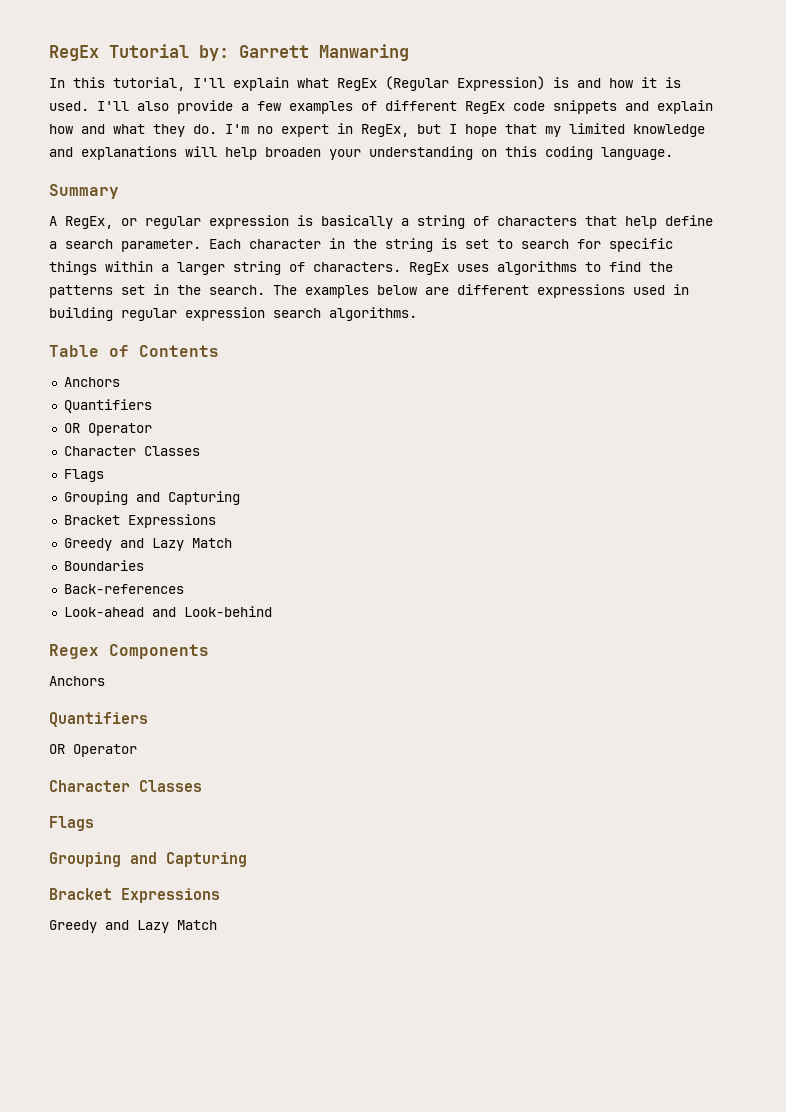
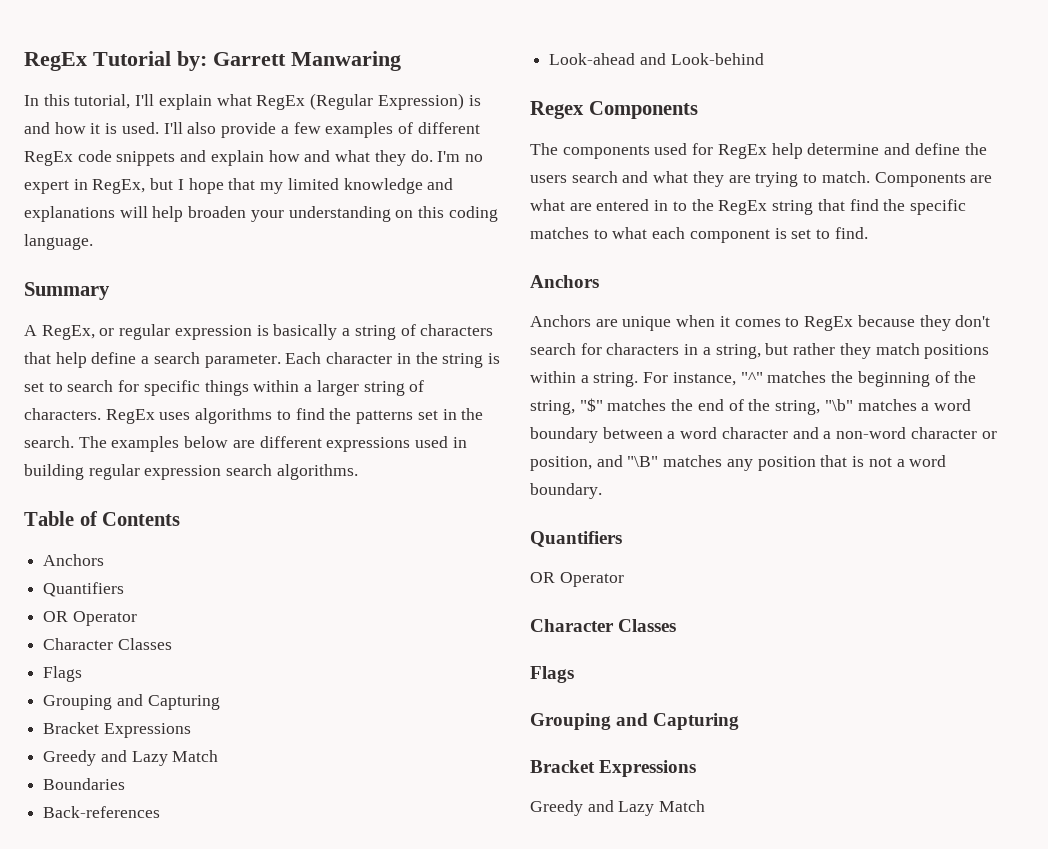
  Regex Components
+ The components used for RegEx help determine and define the users search and what they are trying to match. Components are what are entered in to the RegEx string that find the specific matches to what each component is set to find.
  Anchors
+ Anchors are unique when it comes to RegEx because they don't search for characters in a string, but rather they match positions within a string. For instance, "^" matches the beginning of the string, "$" matches the end of the string, "\b" matches a word boundary between a word character and a non-word character or position, and "\B" matches any position that is not a word boundary.

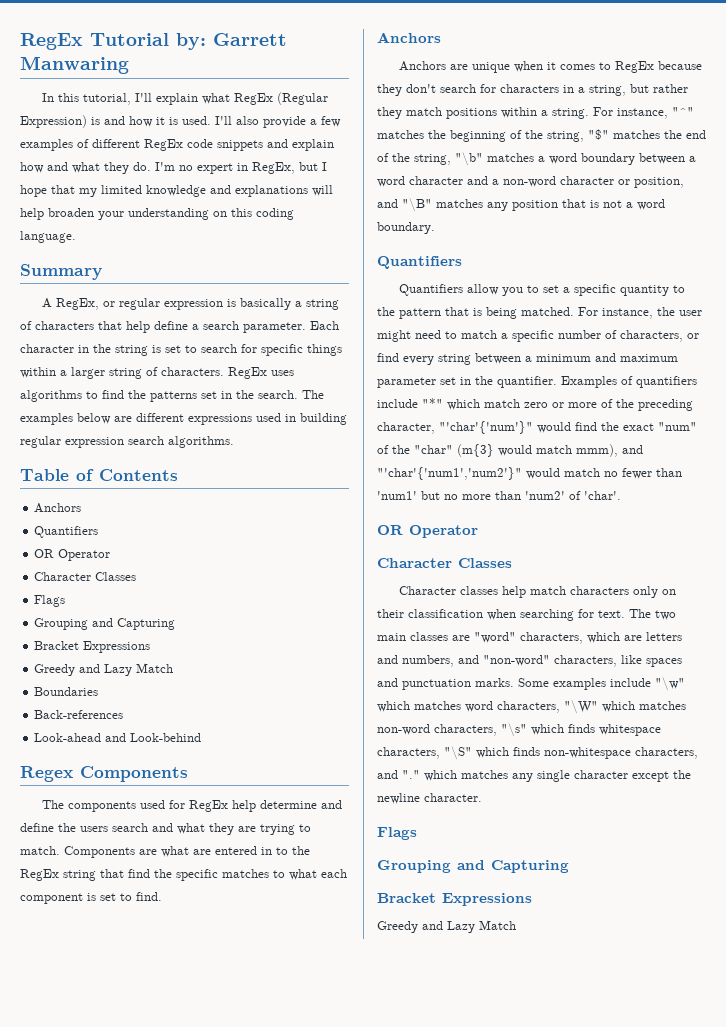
  For instance, "^" matches the beginning of the string, "$" matches the end of the string, "\b" matches a word boundary between a word character and a non-word character or position, and "\B" matches any position that is not a word boundary.
  Quantifiers
+ Quantifiers allow you to set a specific quantity to the pattern that is being matched. For instance, the user might need to match a specific number of characters, or find every string between a minimum and maximum parameter set in the quantifier. Examples of quantifiers include "*" which match zero or more of the preceding character, "'char'{'num'}" would find the exact "num" of the "char" (m{3} would match mmm), and "'char'{'num1','num2'}" would match no fewer than 'num1' but no more than 'num2' of 'char'.
  OR Operator
  Character Classes
+ Character classes help match characters only on their classification when searching for text. The two main classes are "word" characters, which are letters and numbers, and "non-word" characters, like spaces and punctuation marks. Some examples include "\w" which matches word characters, "\W" which matches non-word characters, "\s" which finds whitespace characters, "\S" which finds non-whitespace characters, and "." which matches any single character except the newline character.

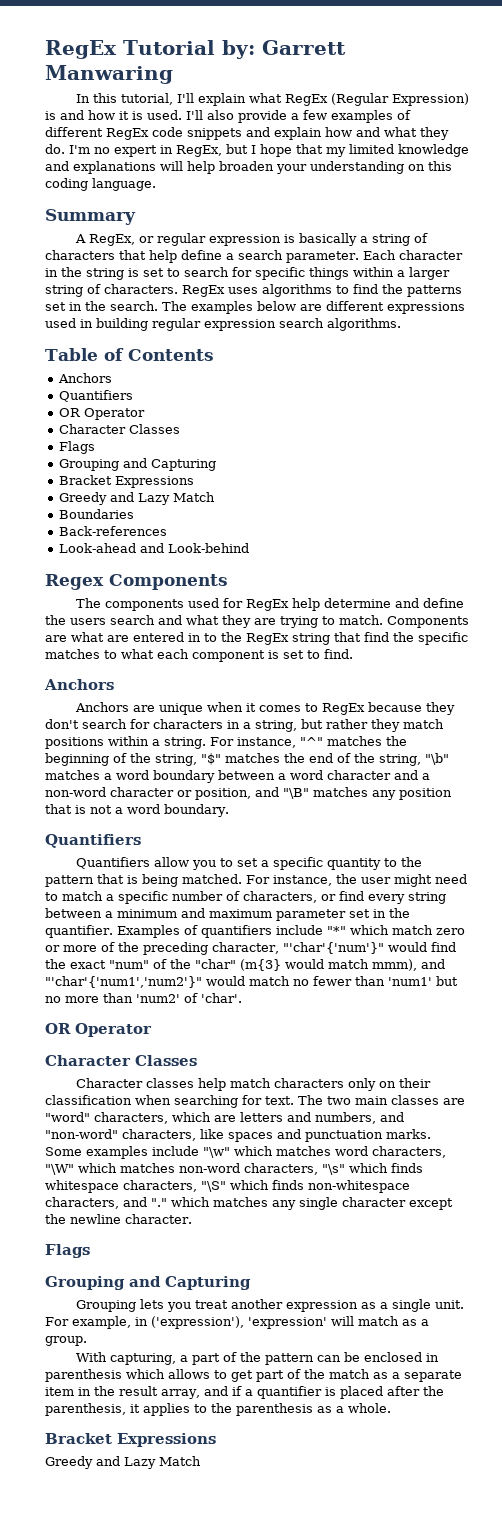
+ Grouping lets you treat another expression as a single unit. For example, in ('expression'), 'expression' will match as a group.
+ With capturing, a part of the pattern can be enclosed in parenthesis which allows to get part of the match as a separate item in the result array, and if a quantifier is placed after the parenthesis, it applies to the parenthesis as a whole.

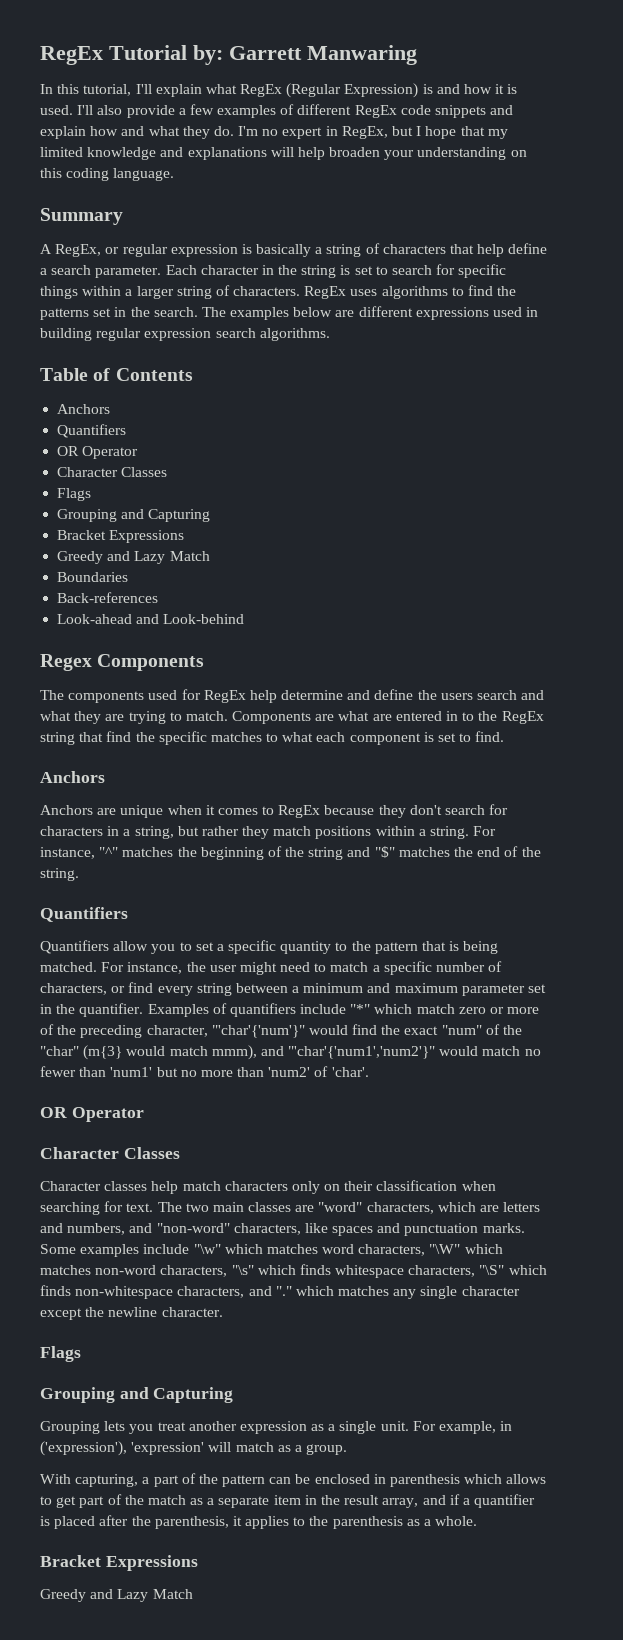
- For instance, "^" matches the beginning of the string, "$" matches the end of the string, "\b" matches a word boundary between a word character and a non-word character or position, and "\B" matches any position that is not a word boundary.
+ For instance, "^" matches the beginning of the string and "$" matches the end of the string.

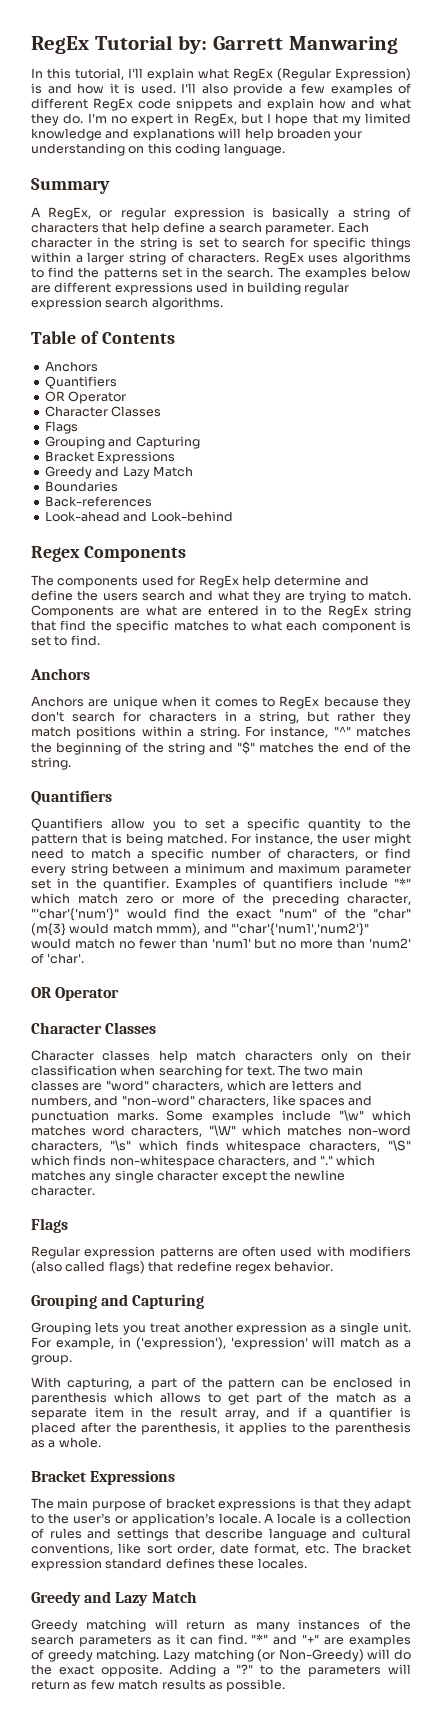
+ Regular expression patterns are often used with modifiers (also called flags) that redefine regex behavior.
  With capturing, a part of the pattern can be enclosed in parenthesis which allows to get part of the match as a separate item in the result array, and if a quantifier is placed after the parenthesis, it applies to the parenthesis as a whole.
  Bracket Expressions
+ The main purpose of bracket expressions is that they adapt to the user’s or application’s locale. A locale is a collection of rules and settings that describe language and cultural conventions, like sort order, date format, etc. The bracket expression standard defines these locales.
  Greedy and Lazy Match
+ Greedy matching will return as many instances of the search parameters as it can find. "*" and "+" are examples of greedy matching. Lazy matching (or Non-Greedy) will do the exact opposite. Adding a "?" to the parameters will return as few match results as possible.

